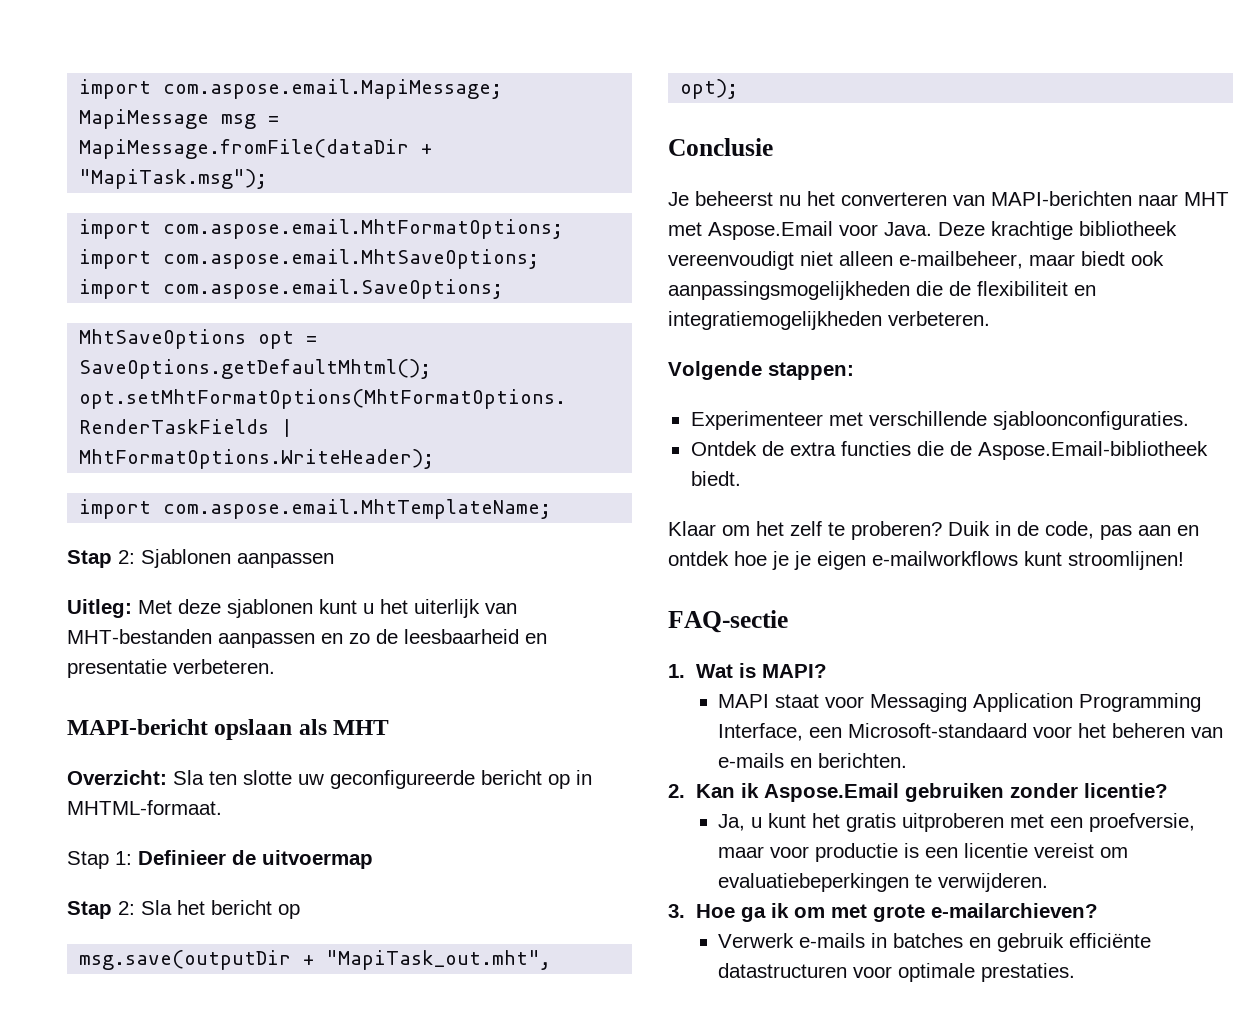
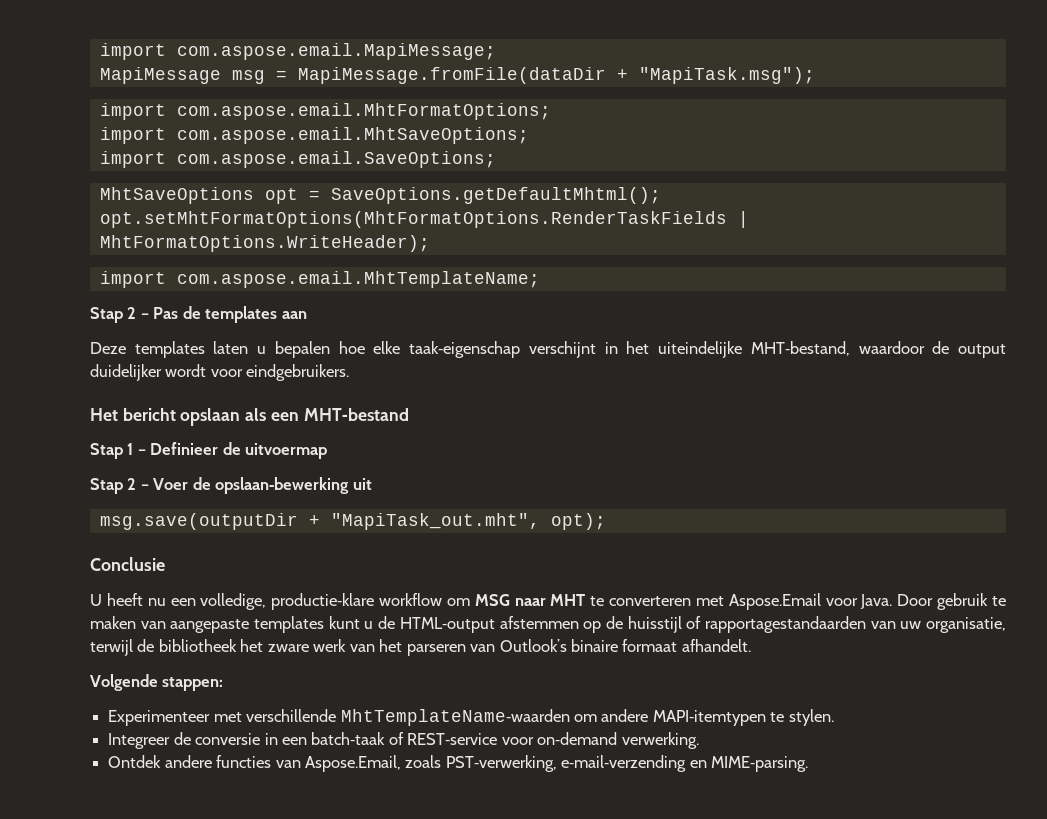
- Stap 2: Sjablonen aanpassen
- Uitleg: Met deze sjablonen kunt u het uiterlijk van MHT-bestanden aanpassen en zo de leesbaarheid en presentatie verbeteren.
- MAPI-bericht opslaan als MHT
- Overzicht: Sla ten slotte uw geconfigureerde bericht op in MHTML-formaat.
- Stap 1: Definieer de uitvoermap
+ Stap 2 – Pas de templates aan
+ Deze templates laten u bepalen hoe elke taak‑eigenschap verschijnt in het uiteindelijke MHT‑bestand, waardoor de output duidelijker wordt voor eindgebruikers.
+ Het bericht opslaan als een MHT‑bestand
+ Stap 1 – Definieer de uitvoermap
- Stap 2: Sla het bericht op
+ Stap 2 – Voer de opslaan‑bewerking uit
- Je beheerst nu het converteren van MAPI-berichten naar MHT met Aspose.Email voor Java. Deze krachtige bibliotheek vereenvoudigt niet alleen e-mailbeheer, maar biedt ook aanpassingsmogelijkheden die de flexibiliteit en integratiemogelijkheden verbeteren.
+ U heeft nu een volledige, productie‑klare workflow om MSG naar MHT te converteren met Aspose.Email voor Java. Door gebruik te maken van aangepaste templates kunt u de HTML‑output afstemmen op de huisstijl of rapportagestandaarden van uw organisatie, terwijl de bibliotheek het zware werk van het parseren van Outlook’s binaire formaat afhandelt.
- Experimenteer met verschillende sjabloonconfiguraties.
- Ontdek de extra functies die de Aspose.Email-bibliotheek biedt.
- Klaar om het zelf te proberen? Duik in de code, pas aan en ontdek hoe je je eigen e-mailworkflows kunt stroomlijnen!
- FAQ-sectie
- 1. Wat is MAPI?
- MAPI staat voor Messaging Application Programming Interface, een Microsoft-standaard voor het beheren van e-mails en berichten.
- 2. Kan ik Aspose.Email gebruiken zonder licentie?
- Ja, u kunt het gratis uitproberen met een proefversie, maar voor productie is een licentie vereist om evaluatiebeperkingen te verwijderen.
- 3. Hoe ga ik om met grote e-mailarchieven?
- Verwerk e-mails in batches en gebruik efficiënte datastructuren voor optimale prestaties.
+ Experimenteer met verschillende MhtTemplateName‑waarden om andere MAPI‑itemtypen te stylen.
+ Integreer de conversie in een batch‑taak of REST‑service voor on‑demand verwerking.
+ Ontdek andere functies van Aspose.Email, zoals PST‑verwerking, e‑mail‑verzending en MIME‑parsing.

